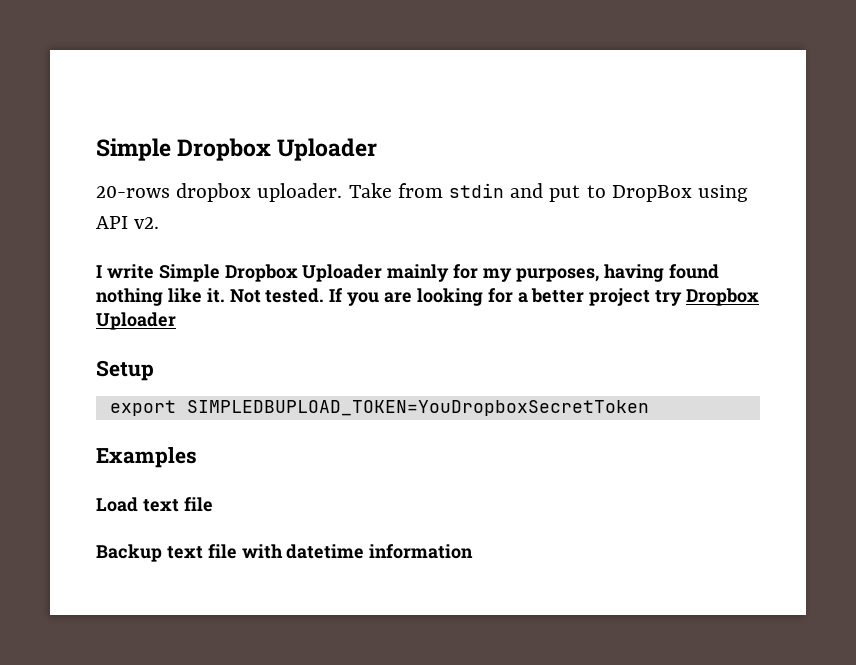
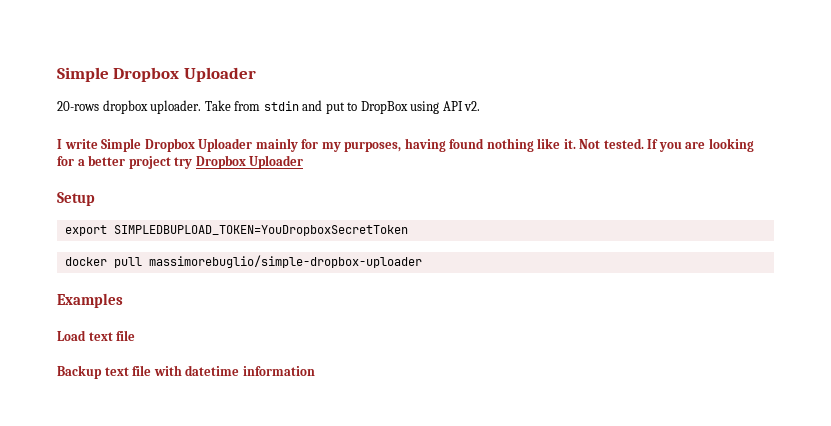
+ docker pull massimorebuglio/simple-dropbox-uploader

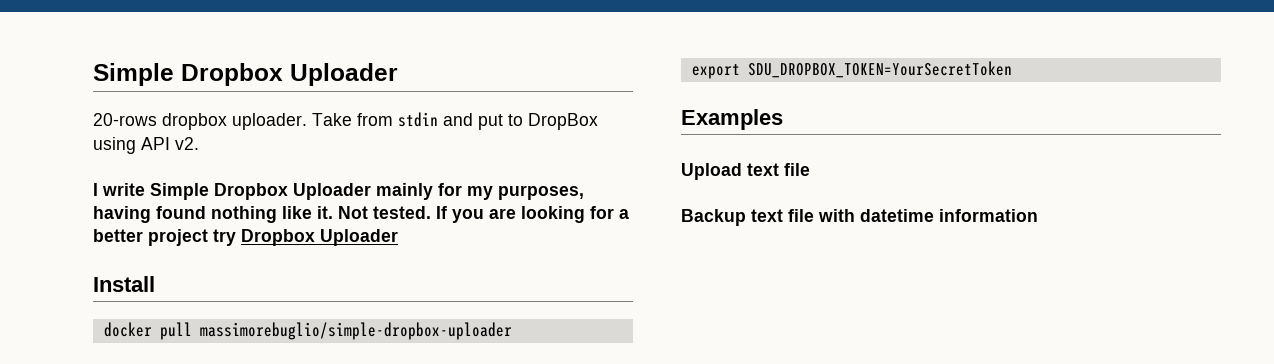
- Setup
- export SIMPLEDBUPLOAD_TOKEN=YouDropboxSecretToken
+ Install
+ export SDU_DROPBOX_TOKEN=YourSecretToken
- Load text file
+ Upload text file

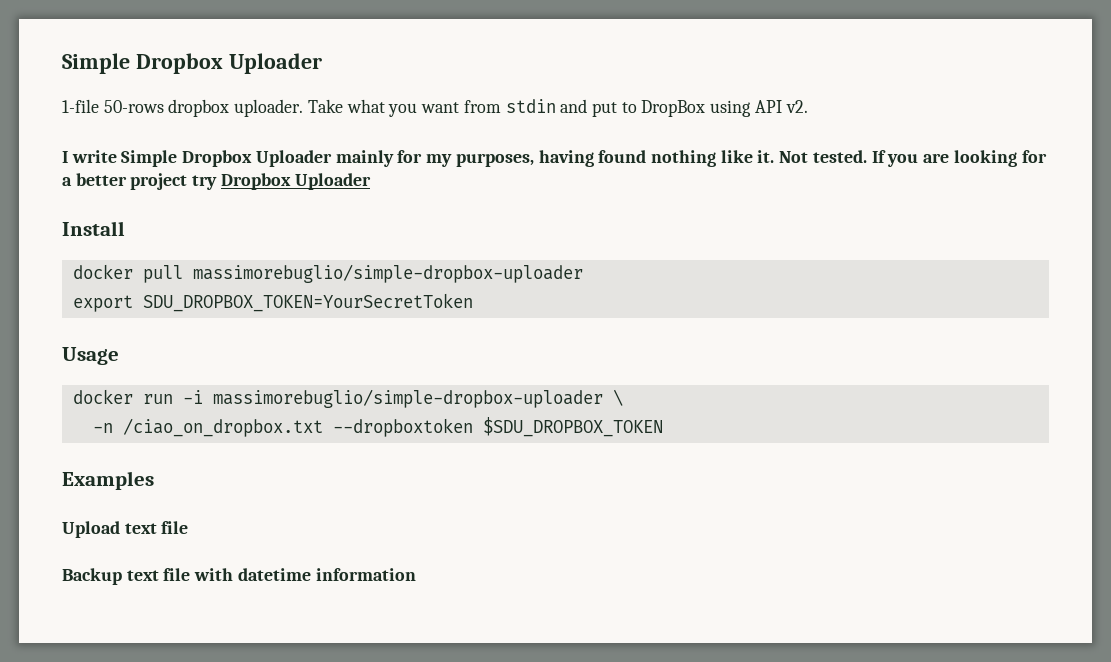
- 20-rows dropbox uploader.
+ 1-file 50-rows dropbox uploader.
- Take from stdin and put to DropBox using API v2.
+ Take what you want from stdin and put to DropBox using API v2.
+ Usage
+ docker run -i massimorebuglio/simple-dropbox-uploader \
+ -n /ciao_on_dropbox.txt --dropboxtoken $SDU_DROPBOX_TOKEN

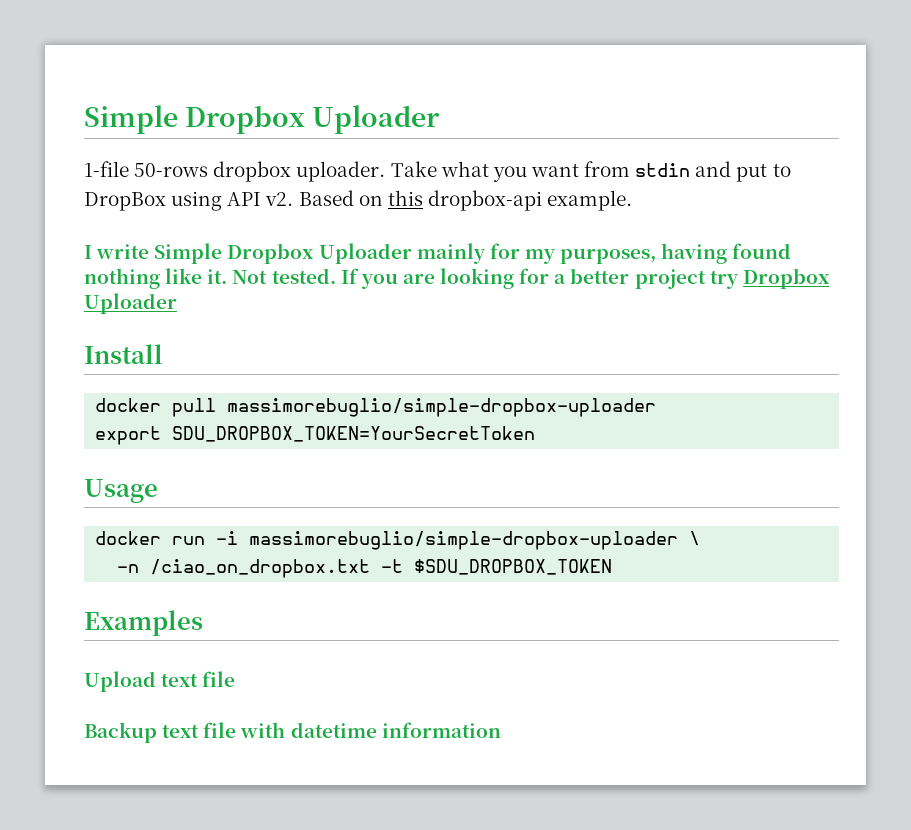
+ Based on this dropbox-api example.
- -n /ciao_on_dropbox.txt --dropboxtoken $SDU_DROPBOX_TOKEN
+ -n /ciao_on_dropbox.txt -t $SDU_DROPBOX_TOKEN

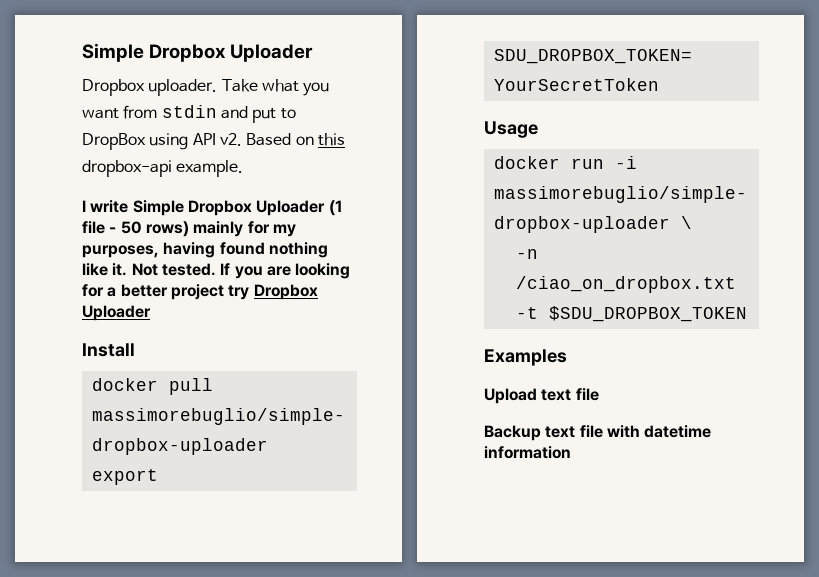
- 1-file 50-rows dropbox uploader.
+ Dropbox uploader.
- I write Simple Dropbox Uploader mainly for my purposes, having found nothing like it.
+ I write Simple Dropbox Uploader (1 file - 50 rows) mainly for my purposes, having found nothing like it.

